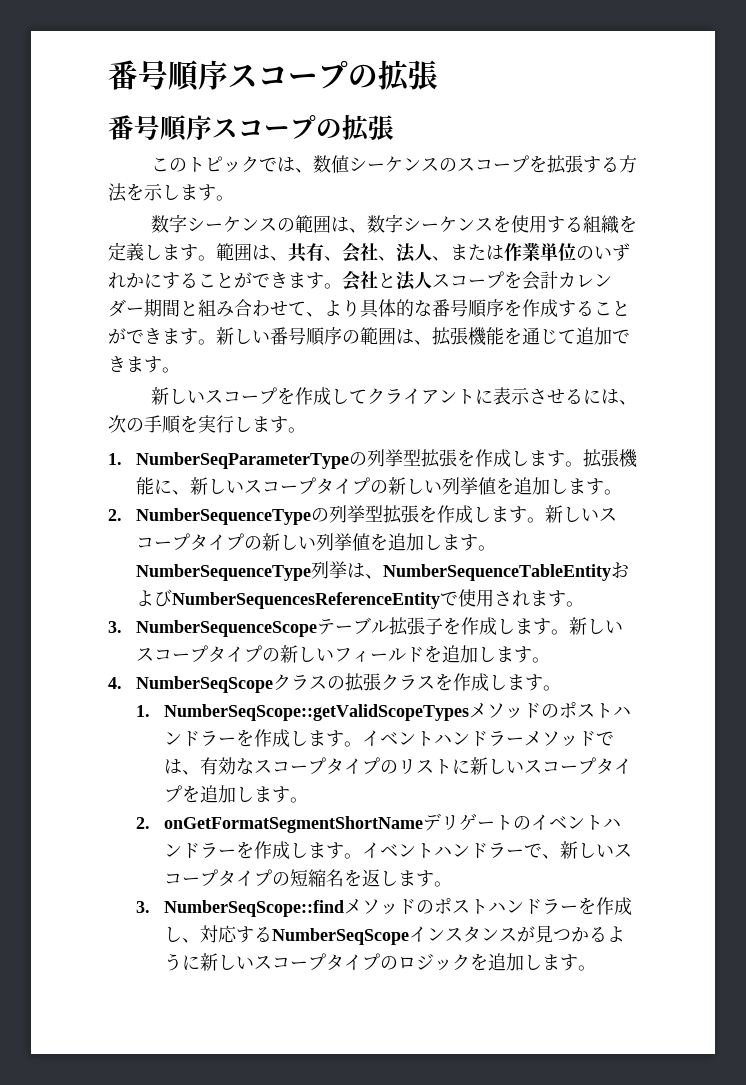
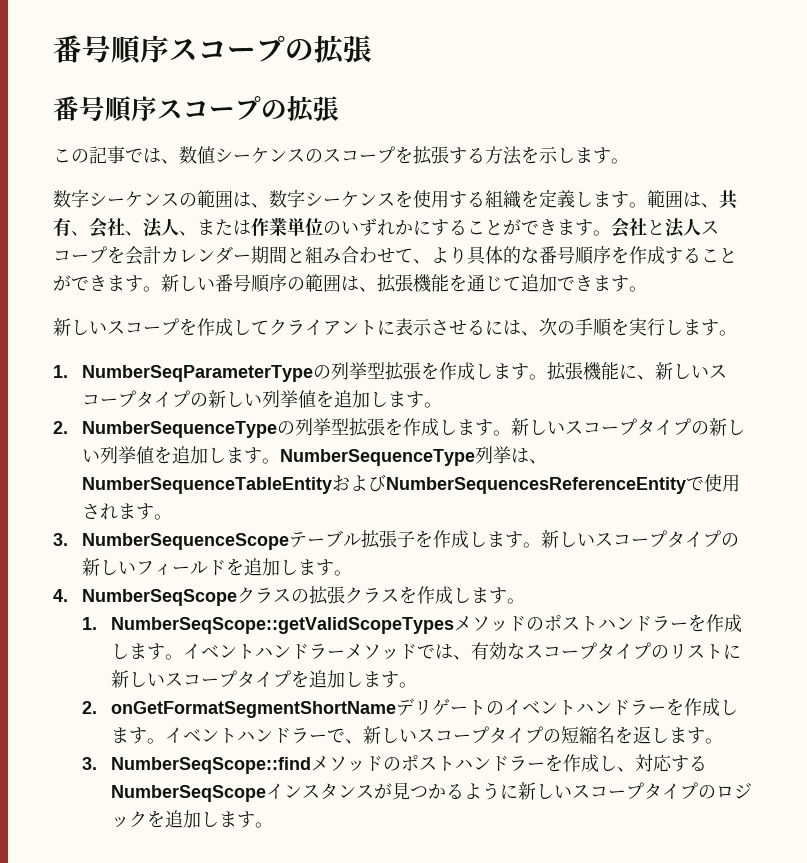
- このトピックでは、数値シーケンスのスコープを拡張する方法を示します。
+ この記事では、数値シーケンスのスコープを拡張する方法を示します。

